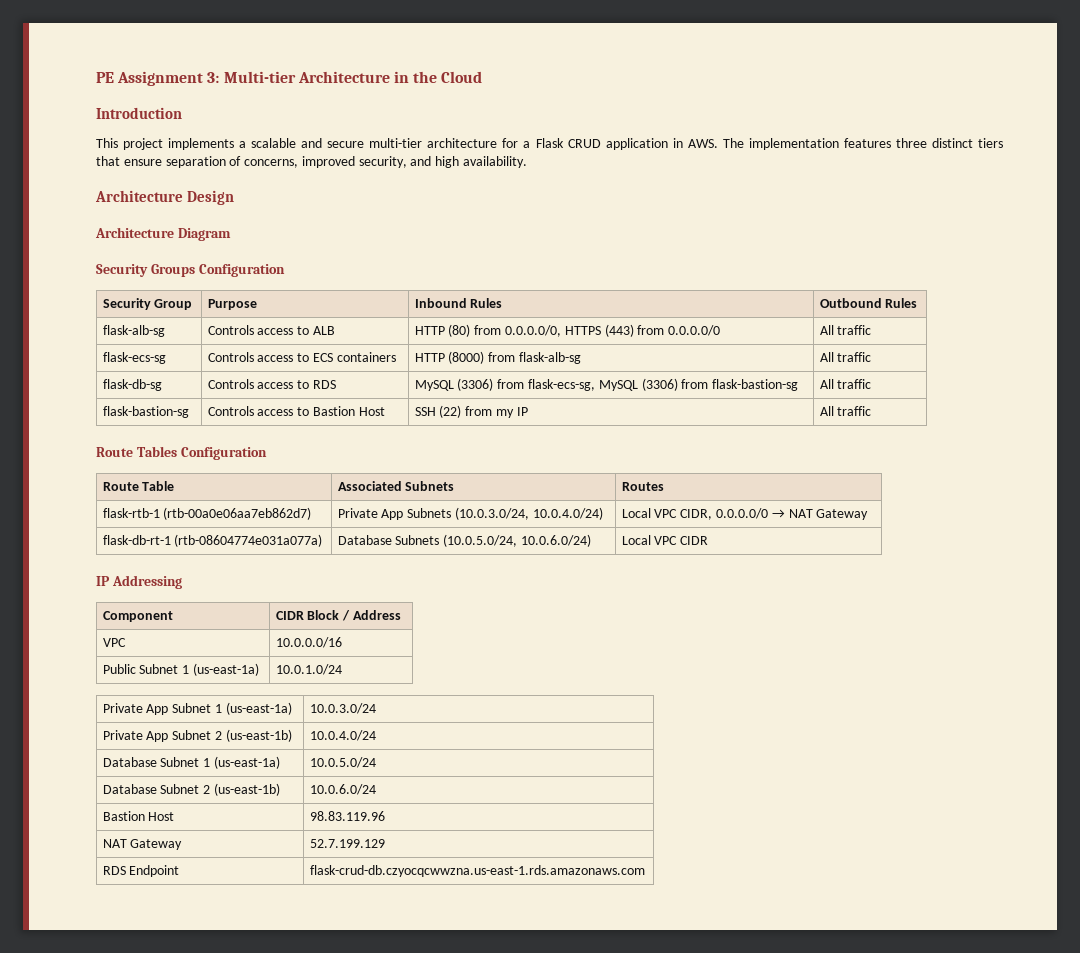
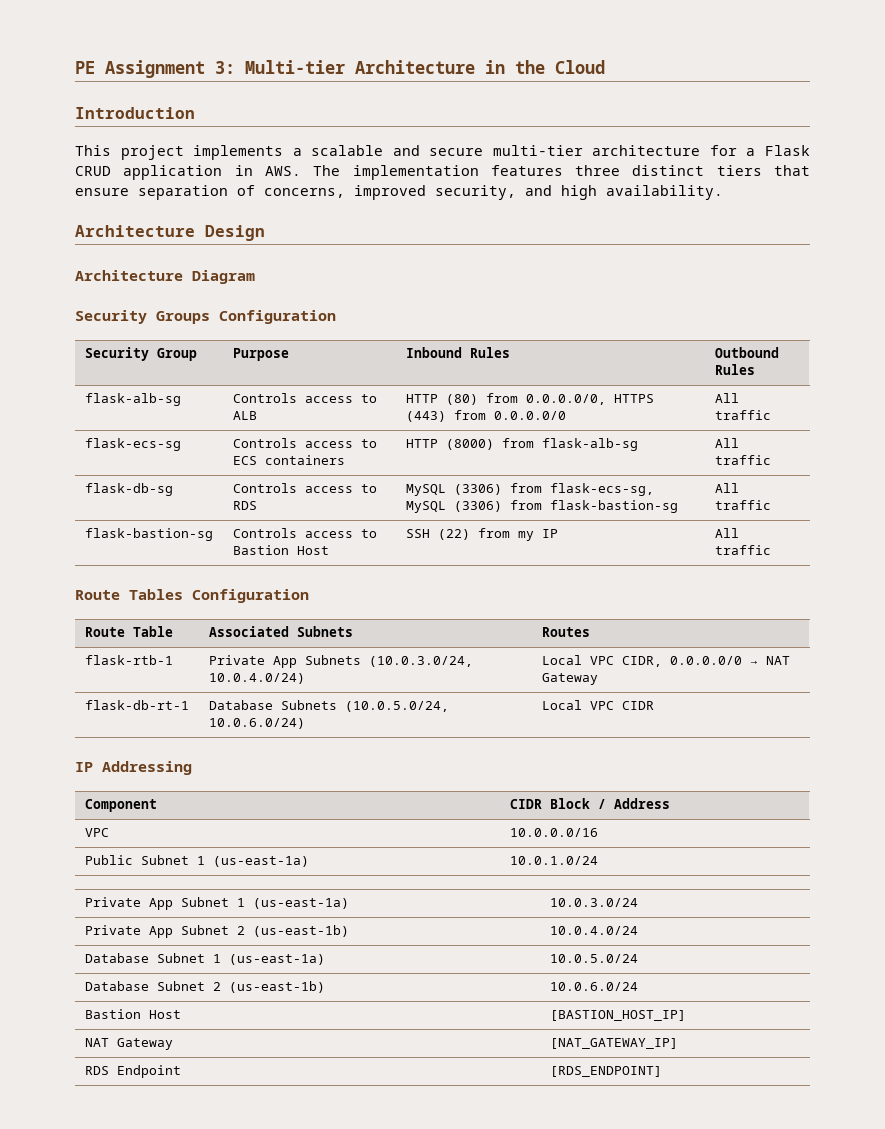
- flask-rtb-1 (rtb-00a0e06aa7eb862d7) | Private App Subnets (10.0.3.0/24, 10.0.4.0/24) | Local VPC CIDR, 0.0.0.0/0 → NAT Gateway
+ flask-rtb-1 | Private App Subnets (10.0.3.0/24, 10.0.4.0/24) | Local VPC CIDR, 0.0.0.0/0 → NAT Gateway
- flask-db-rt-1 (rtb-08604774e031a077a) | Database Subnets (10.0.5.0/24, 10.0.6.0/24) | Local VPC CIDR
+ flask-db-rt-1 | Database Subnets (10.0.5.0/24, 10.0.6.0/24) | Local VPC CIDR
- Bastion Host | 98.83.119.96
+ Bastion Host | [BASTION_HOST_IP]
- NAT Gateway | 52.7.199.129
+ NAT Gateway | [NAT_GATEWAY_IP]
- RDS Endpoint | flask-crud-db.czyocqcwwzna.us-east-1.rds.amazonaws.com
+ RDS Endpoint | [RDS_ENDPOINT]

